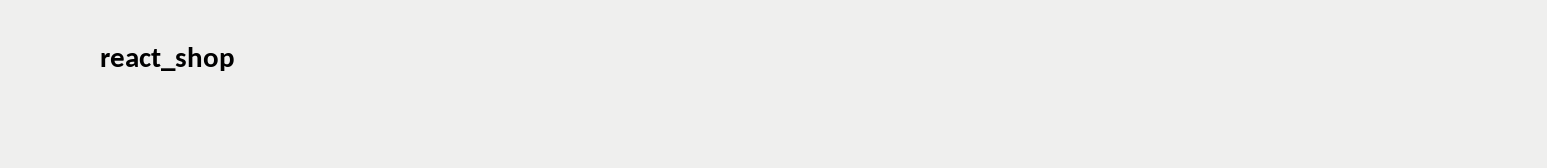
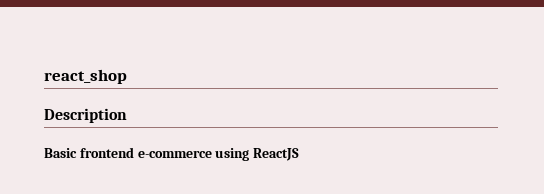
+ Description
+ Basic frontend e-commerce using ReactJS

